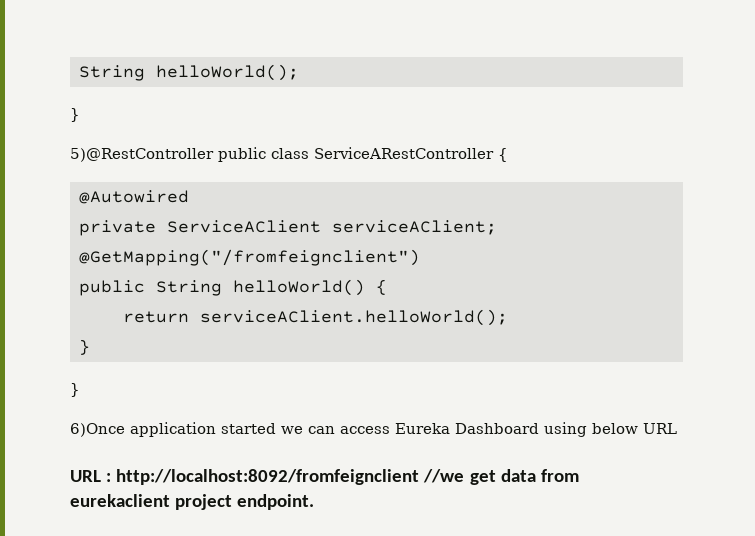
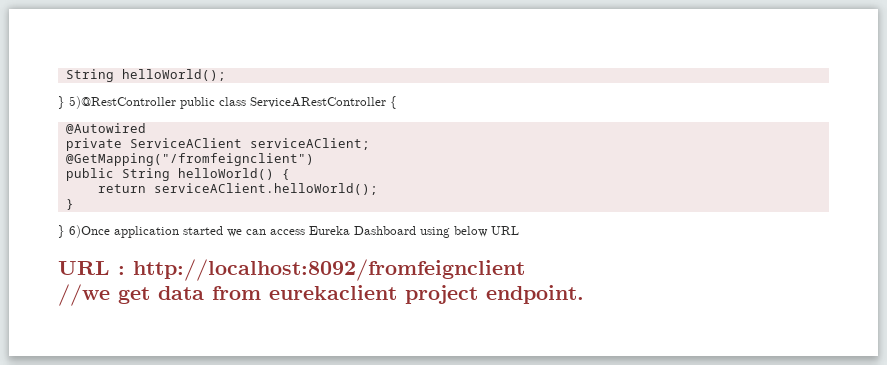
  String helloWorld();
- }
- 5)@RestController public class ServiceARestController {
+ } 5)@RestController public class ServiceARestController {
  return serviceAClient.helloWorld();
  }
- }
- 6)Once application started we can access Eureka Dashboard using below URL
+ } 6)Once application started we can access Eureka Dashboard using below URL
- URL : http://localhost:8092/fromfeignclient //we get data from eurekaclient project endpoint.
+ URL : http://localhost:8092/fromfeignclient
+ //we get data from eurekaclient project endpoint.

